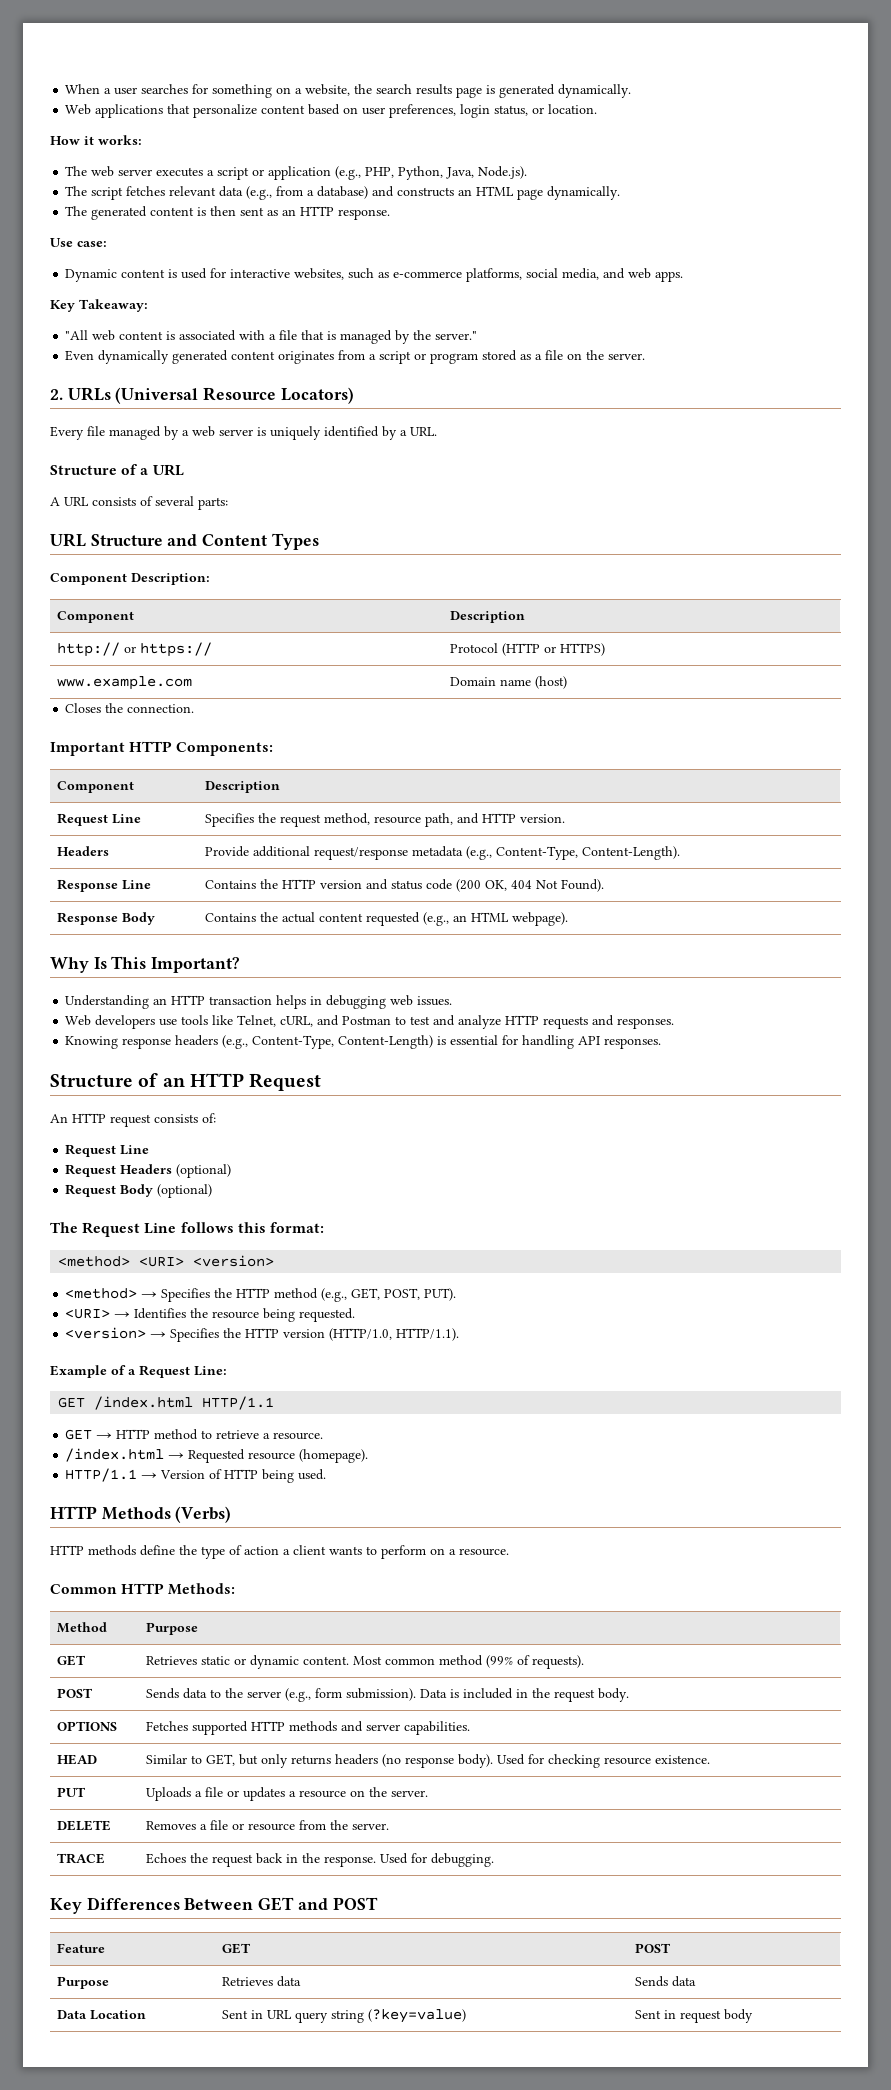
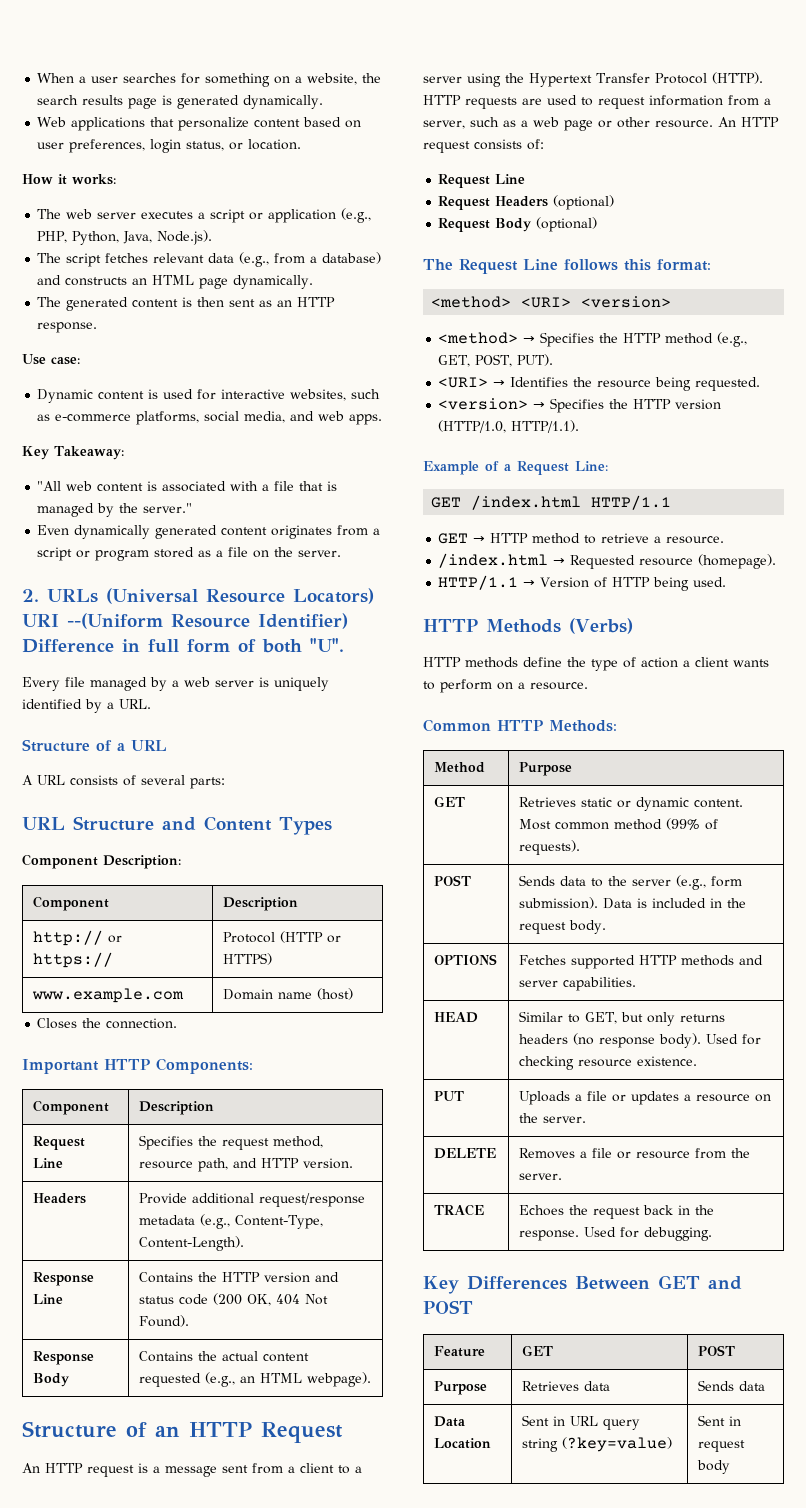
- 2. URLs (Universal Resource Locators)
+ 2. URLs (Universal Resource Locators) URI --(Uniform Resource Identifier) Difference in full form of both "U".
- Why Is This Important?
- Understanding an HTTP transaction helps in debugging web issues.
- Web developers use tools like Telnet, cURL, and Postman to test and analyze HTTP requests and responses.
- Knowing response headers (e.g., Content-Type, Content-Length) is essential for handling API responses.
- An HTTP request consists of:
+ An HTTP request is a message sent from a client to a server using the Hypertext Transfer Protocol (HTTP). HTTP requests are used to request information from a server, such as a web page or other resource. An HTTP request consists of:

